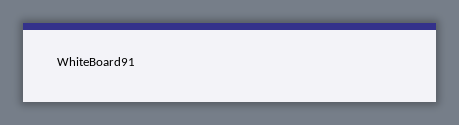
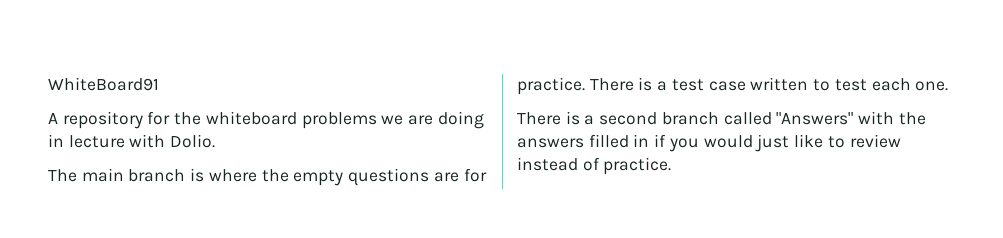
+ A repository for the whiteboard problems we are doing in lecture with Dolio.
+ The main branch is where the empty questions are for practice. There is a test case written to test each one.
+ There is a second branch called "Answers" with the answers filled in if you would just like to review instead of practice.

